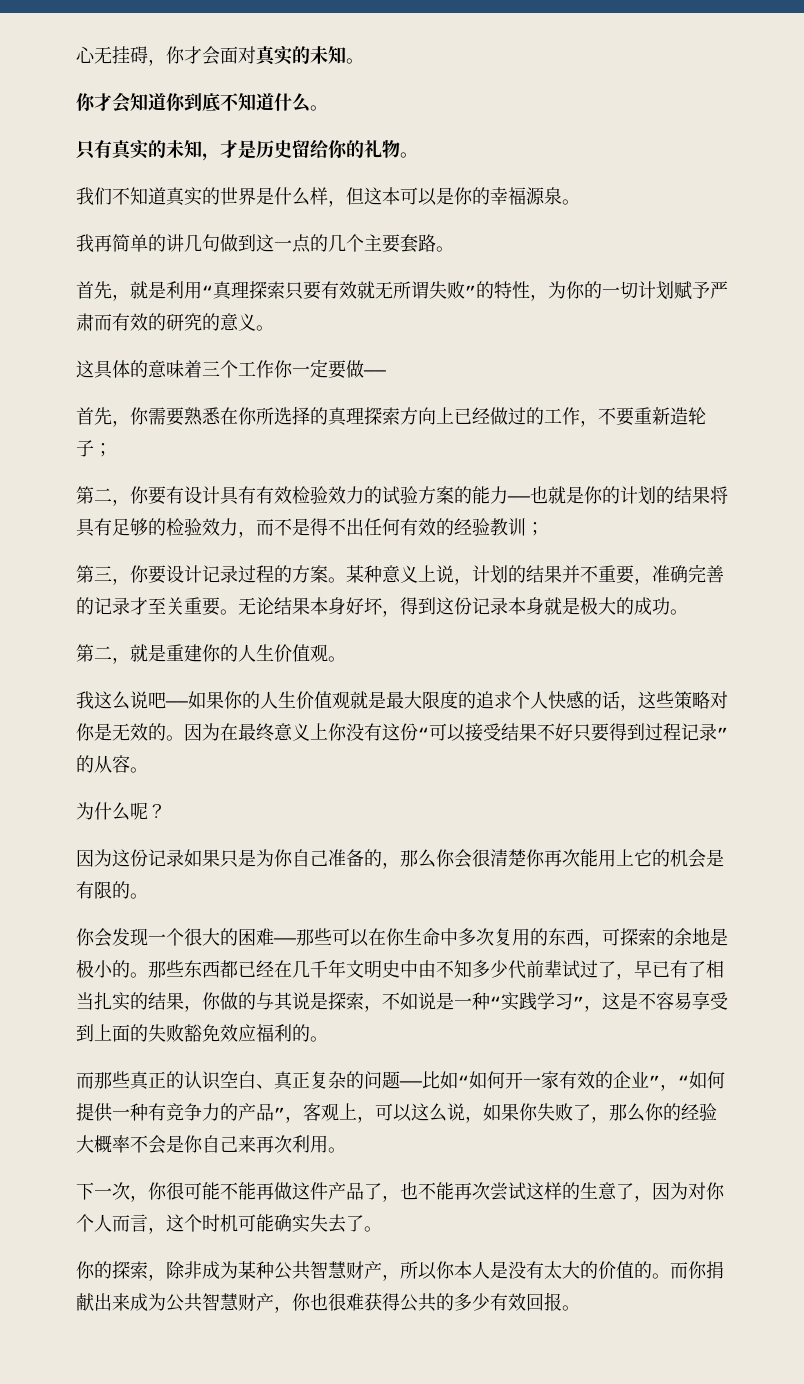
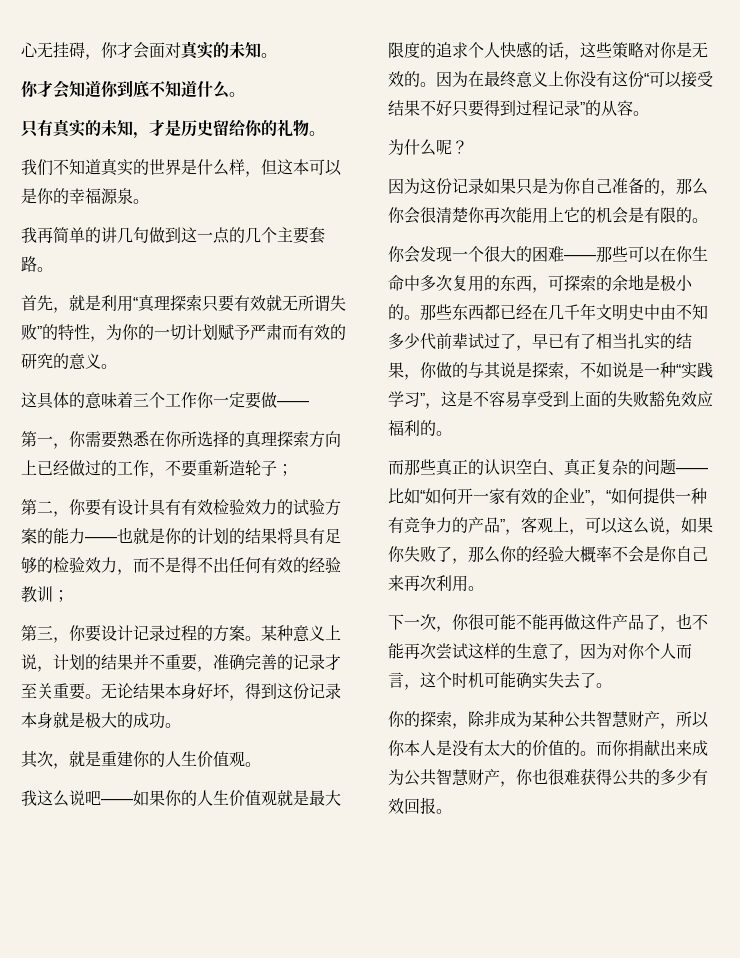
- 首先，你需要熟悉在你所选择的真理探索方向上已经做过的工作，不要重新造轮子；
+ 第一，你需要熟悉在你所选择的真理探索方向上已经做过的工作，不要重新造轮子；
- 第二，就是重建你的人生价值观。
+ 其次，就是重建你的人生价值观。

